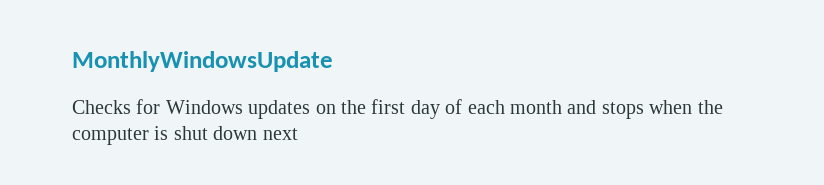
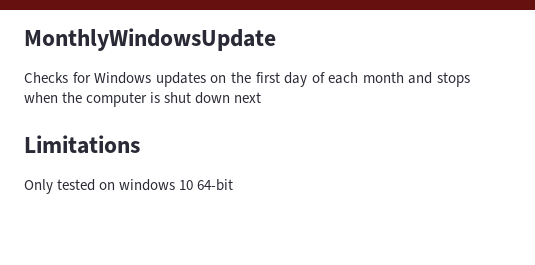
+ Limitations
+ Only tested on windows 10 64-bit

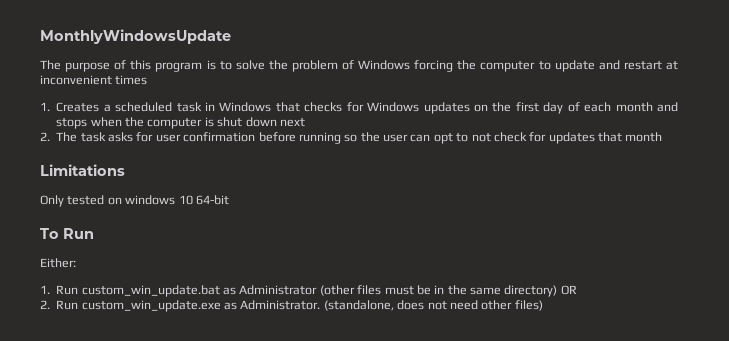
- Checks for Windows updates on the first day of each month and stops when the computer is shut down next
+ The purpose of this program is to solve the problem of Windows forcing the computer to update and restart at inconvenient times
+ 1. Creates a scheduled task in Windows that checks for Windows updates on the first day of each month and stops when the computer is shut down next
+ 2. The task asks for user confirmation before running so the user can opt to not check for updates that month
+ To Run
+ Either:
+ 1. Run custom_win_update.bat as Administrator (other files must be in the same directory) OR
+ 2. Run custom_win_update.exe as Administrator. (standalone, does not need other files)

